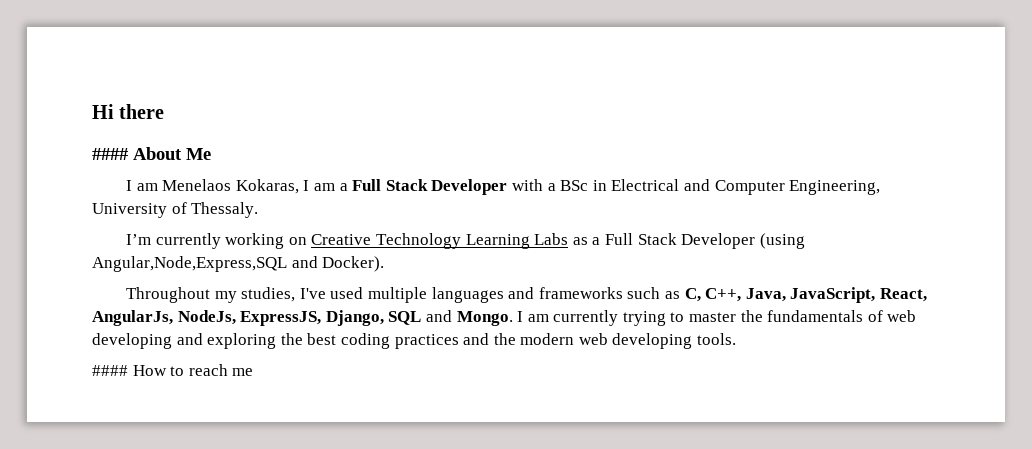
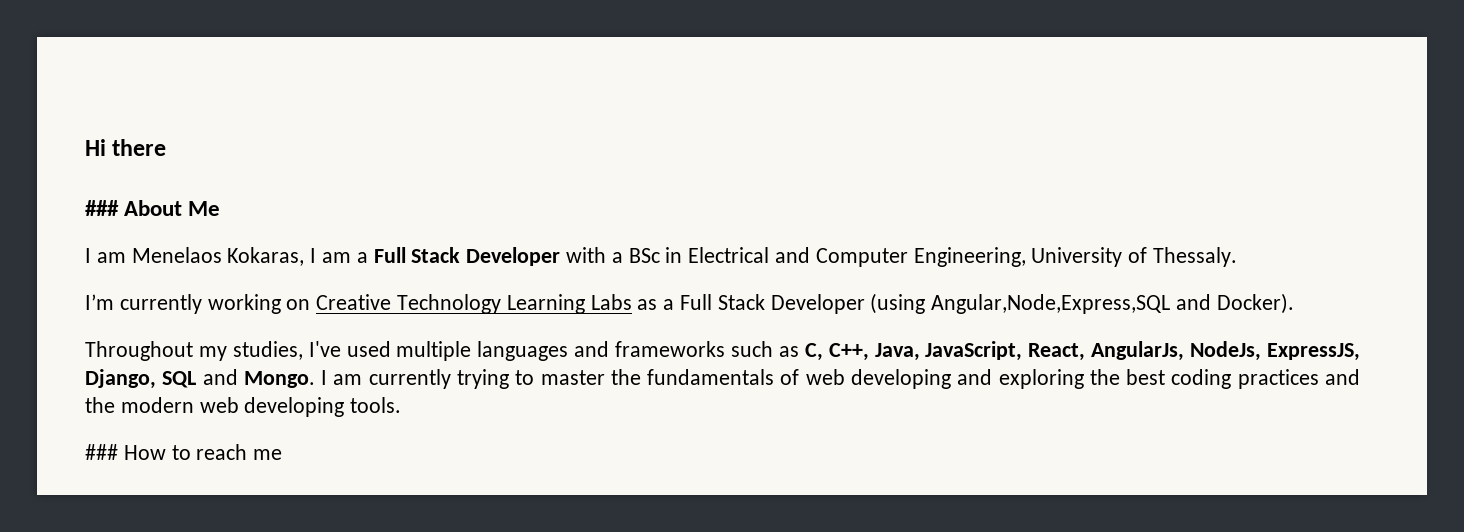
- #### About Me
+ ### About Me
- #### How to reach me
+ ### How to reach me

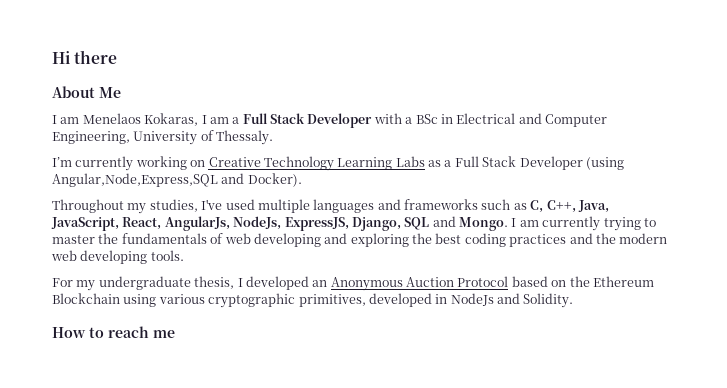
- ### About Me
+ About Me
- ### How to reach me
+ For my undergraduate thesis, I developed an Anonymous Auction Protocol based on the Ethereum Blockchain using various cryptographic primitives, developed in NodeJs and Solidity.
+ How to reach me

